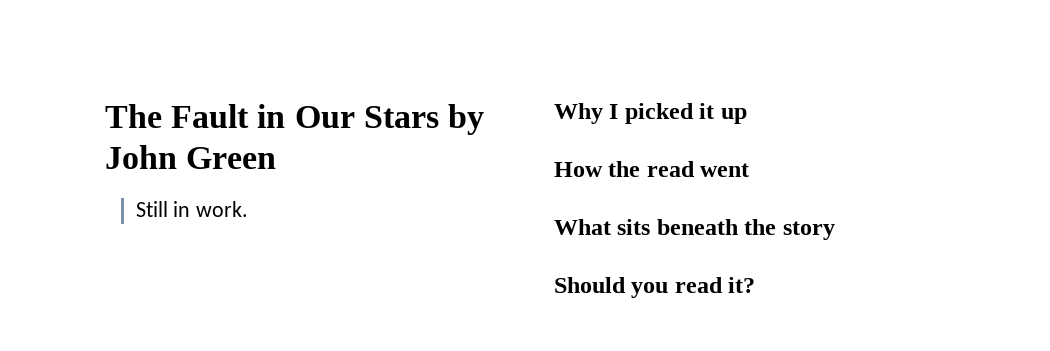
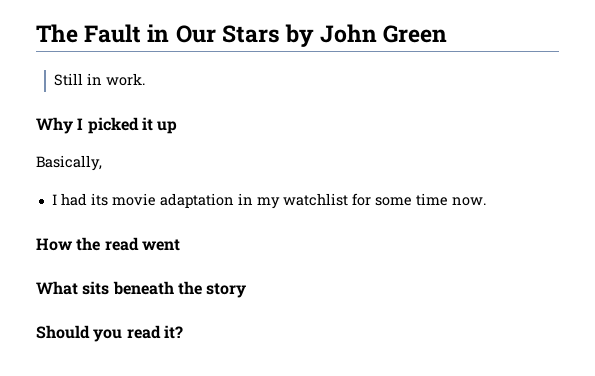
+ Basically,
+ I had its movie adaptation in my watchlist for some time now.

